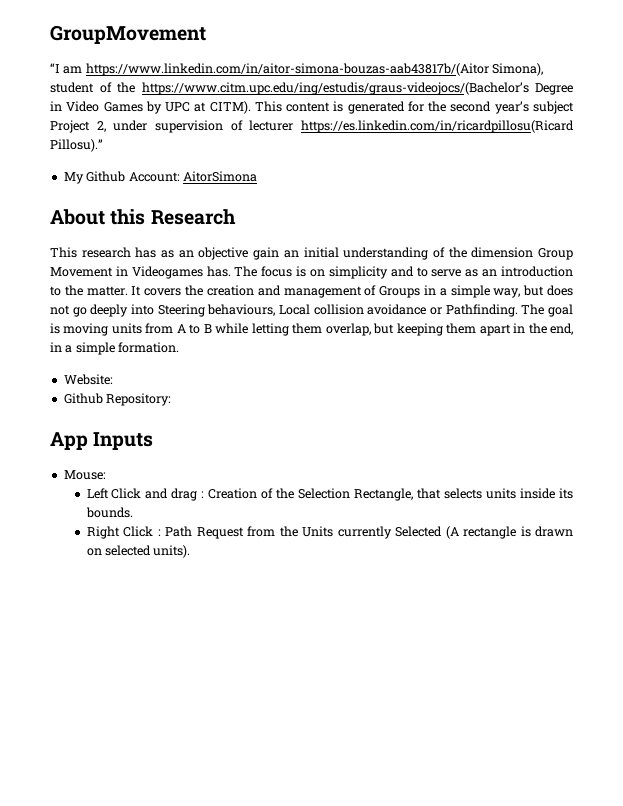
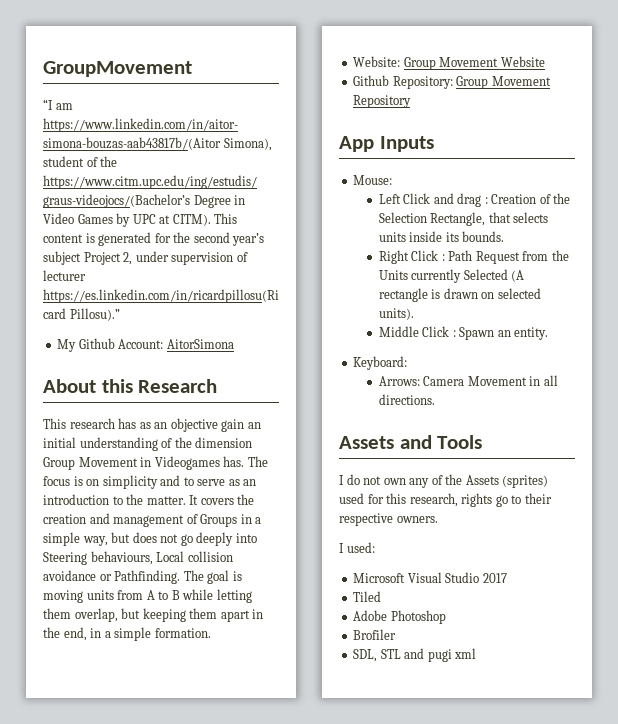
- Website:
+ Website: Group Movement Website
- Github Repository:
+ Github Repository: Group Movement Repository
+ Middle Click : Spawn an entity.
+ Keyboard:
+ Arrows: Camera Movement in all directions.
+ Assets and Tools
+ I do not own any of the Assets (sprites) used for this research, rights go to their respective owners.
+ I used:
+ Microsoft Visual Studio 2017
+ Tiled
+ Adobe Photoshop
+ Brofiler
+ SDL, STL and pugi xml

